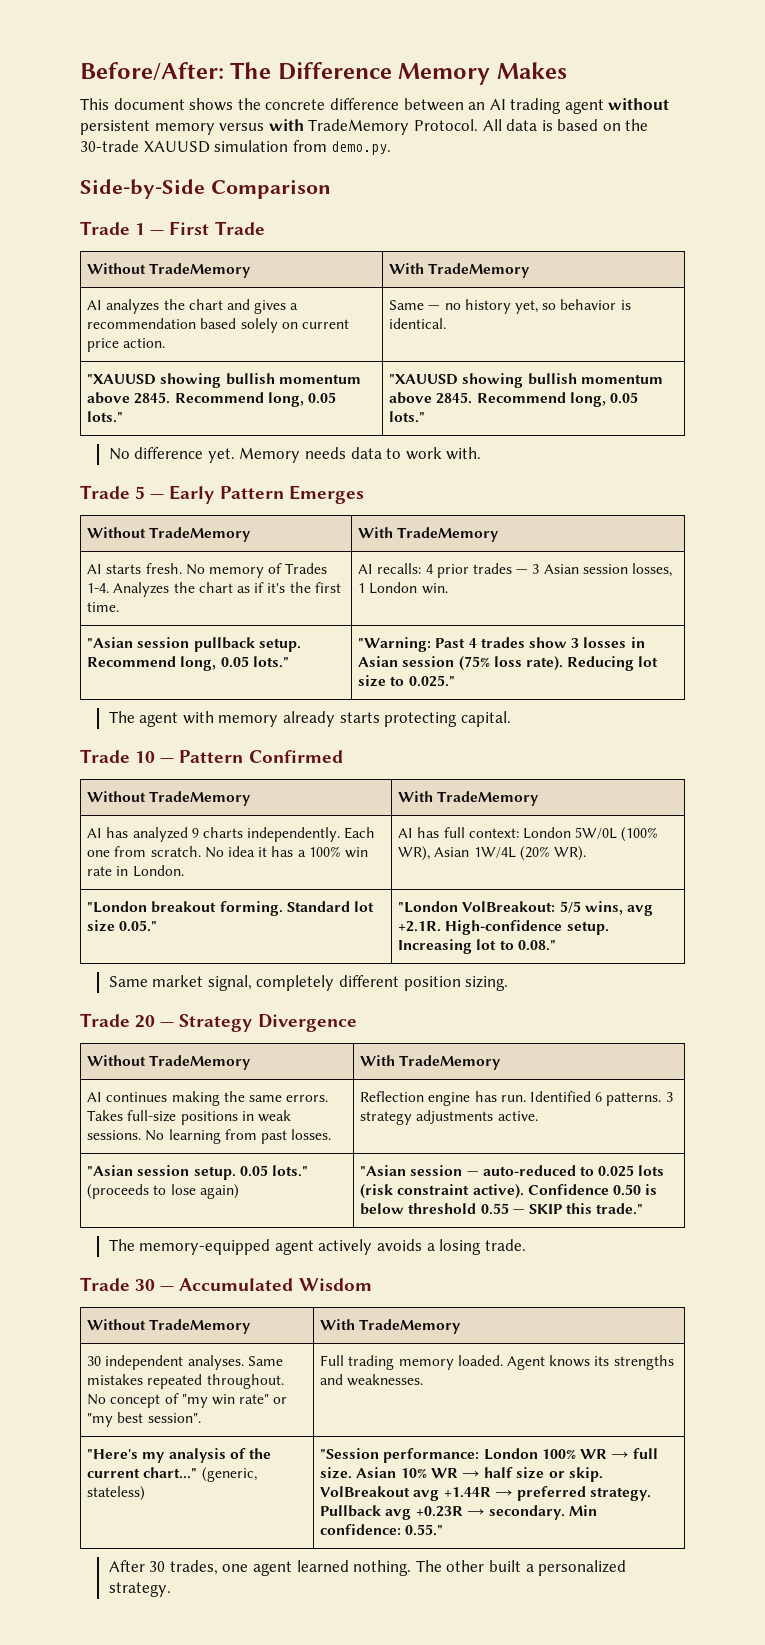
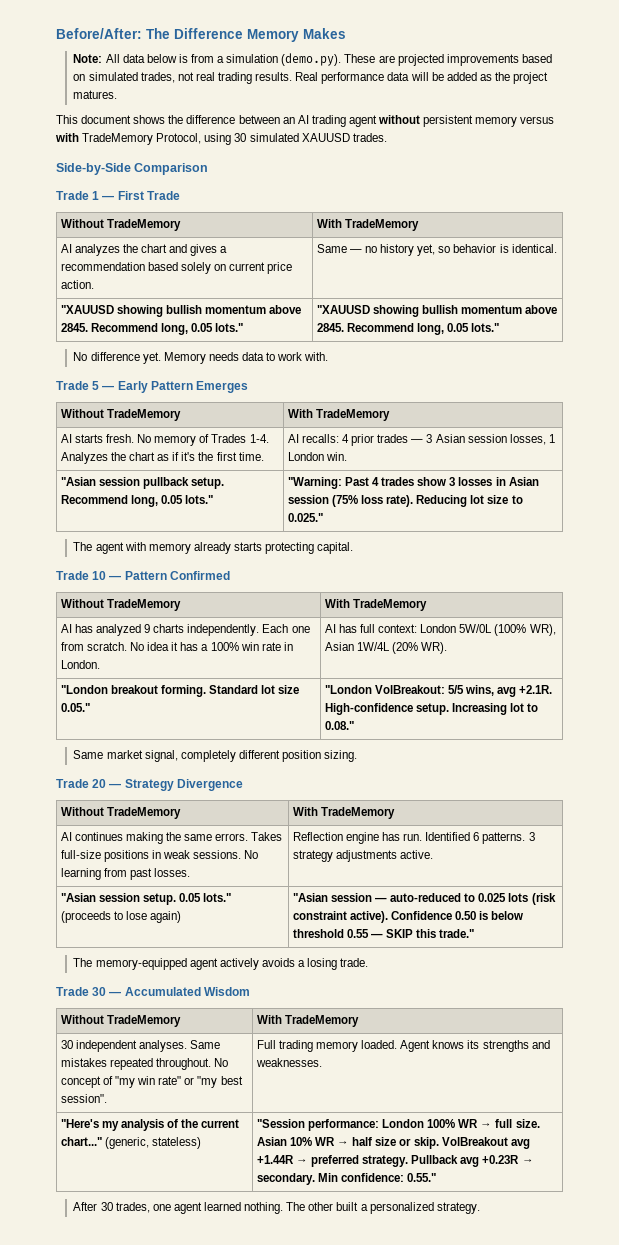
+ Note: All data below is from a simulation (demo.py). These are projected improvements based on simulated trades, not real trading results. Real performance data will be added as the project matures.
- This document shows the concrete difference between an AI trading agent without persistent memory versus with TradeMemory Protocol. All data is based on the 30-trade XAUUSD simulation from demo.py.
+ This document shows the difference between an AI trading agent without persistent memory versus with TradeMemory Protocol, using 30 simulated XAUUSD trades.

